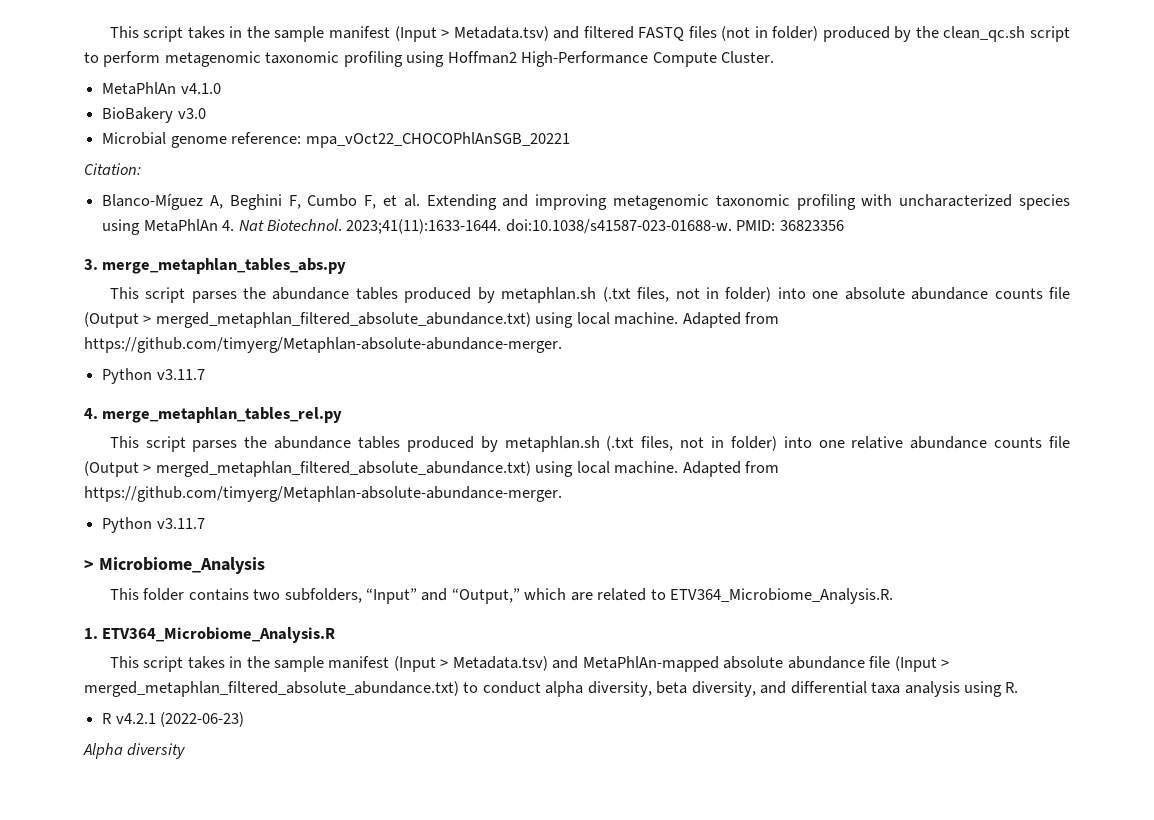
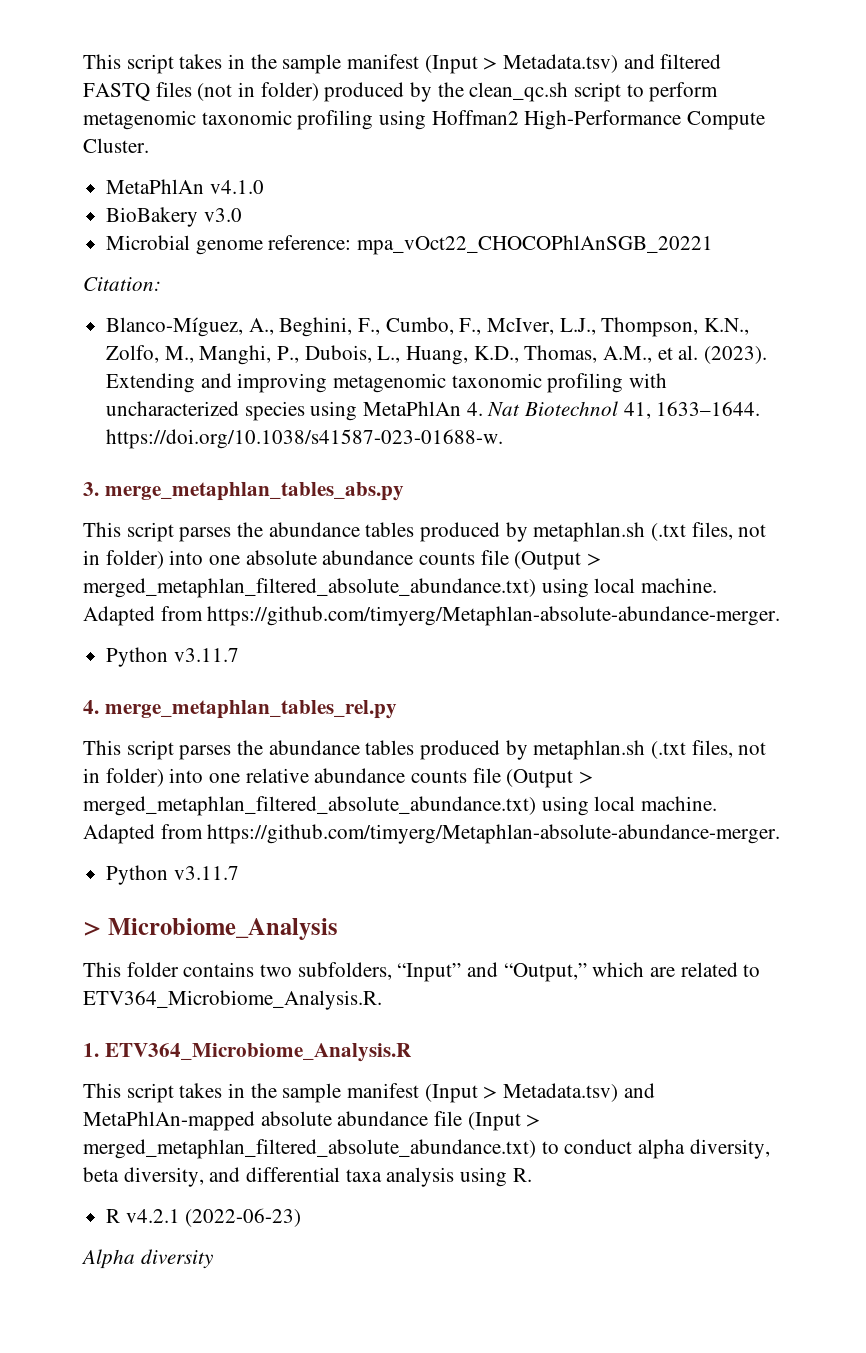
- Blanco-Míguez A, Beghini F, Cumbo F, et al. Extending and improving metagenomic taxonomic profiling with uncharacterized species using MetaPhlAn 4. Nat Biotechnol. 2023;41(11):1633-1644. doi:10.1038/s41587-023-01688-w. PMID: 36823356
+ Blanco-Míguez, A., Beghini, F., Cumbo, F., McIver, L.J., Thompson, K.N., Zolfo, M., Manghi, P., Dubois, L., Huang, K.D., Thomas, A.M., et al. (2023). Extending and improving metagenomic taxonomic profiling with uncharacterized species using MetaPhlAn 4. Nat Biotechnol 41, 1633–1644. https://doi.org/10.1038/s41587-023-01688-w.

